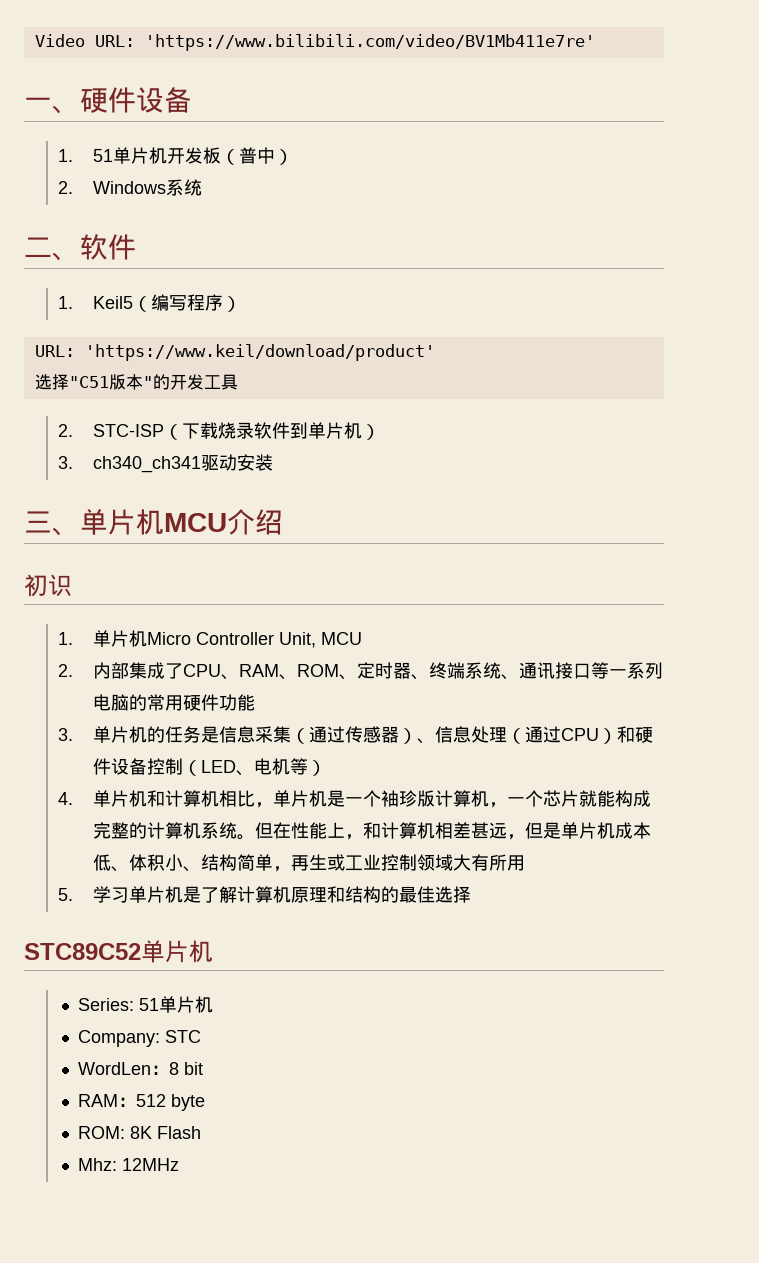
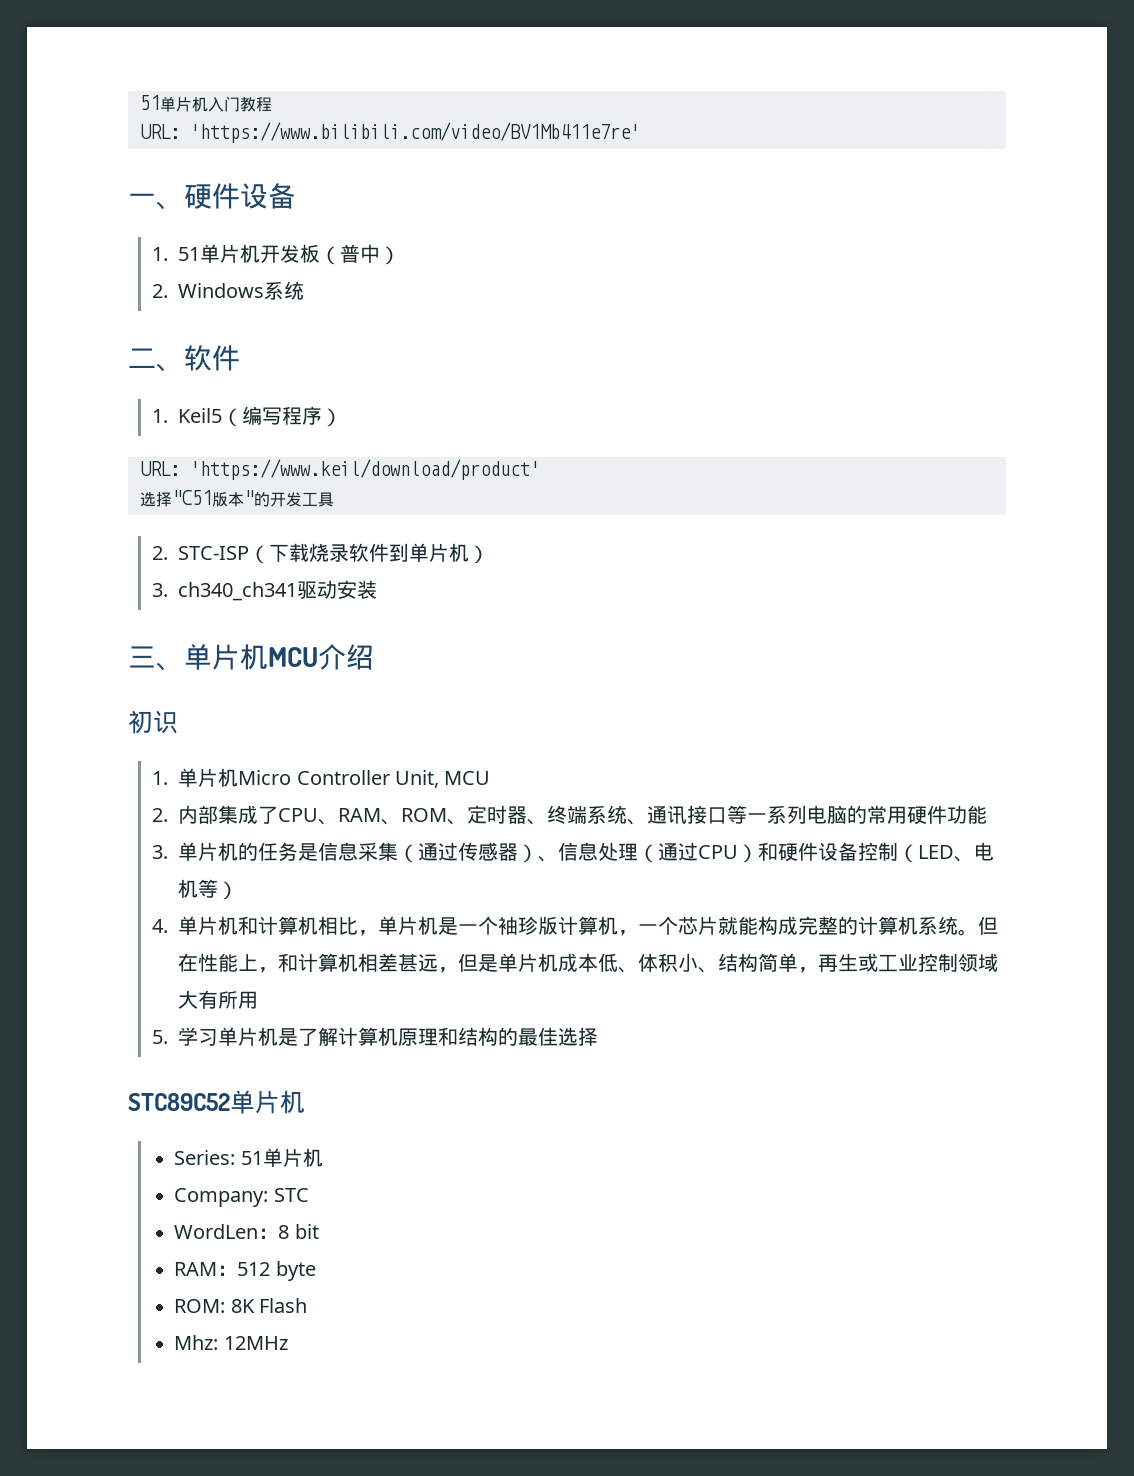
- Video URL: 'https://www.bilibili.com/video/BV1Mb411e7re'
+ 51单片机入门教程
+ URL: 'https://www.bilibili.com/video/BV1Mb411e7re'

